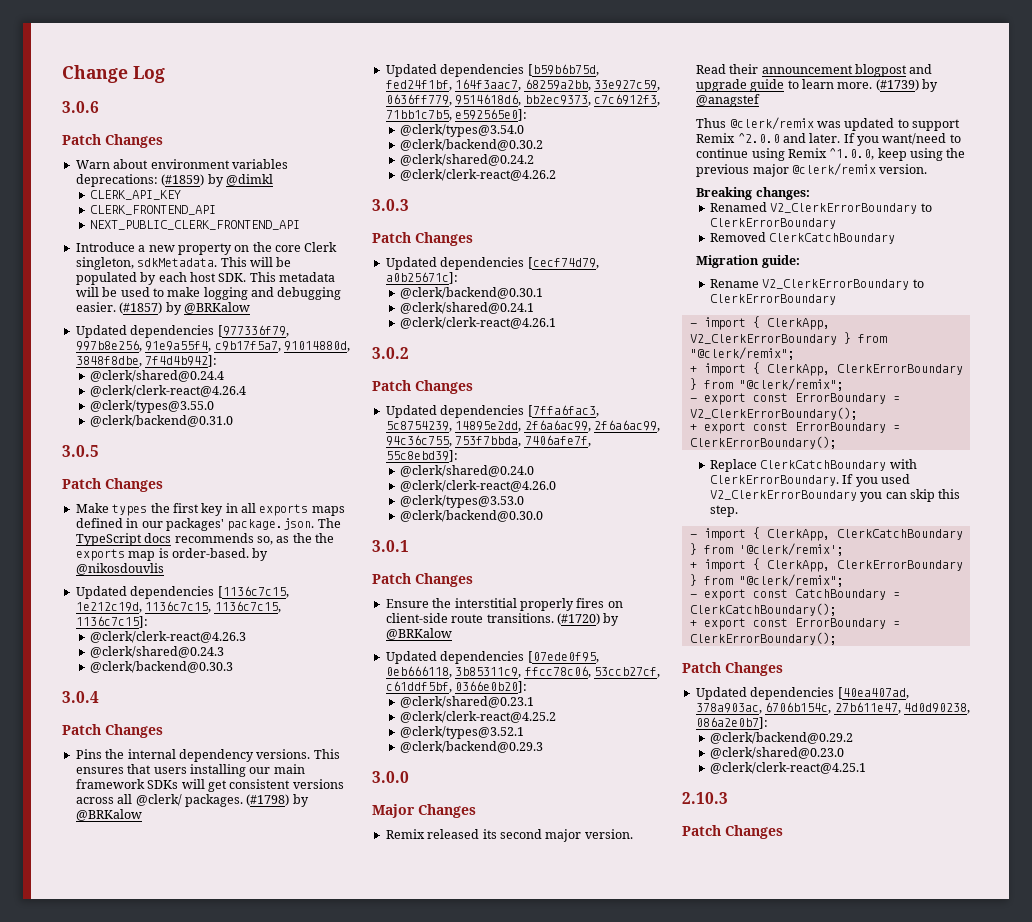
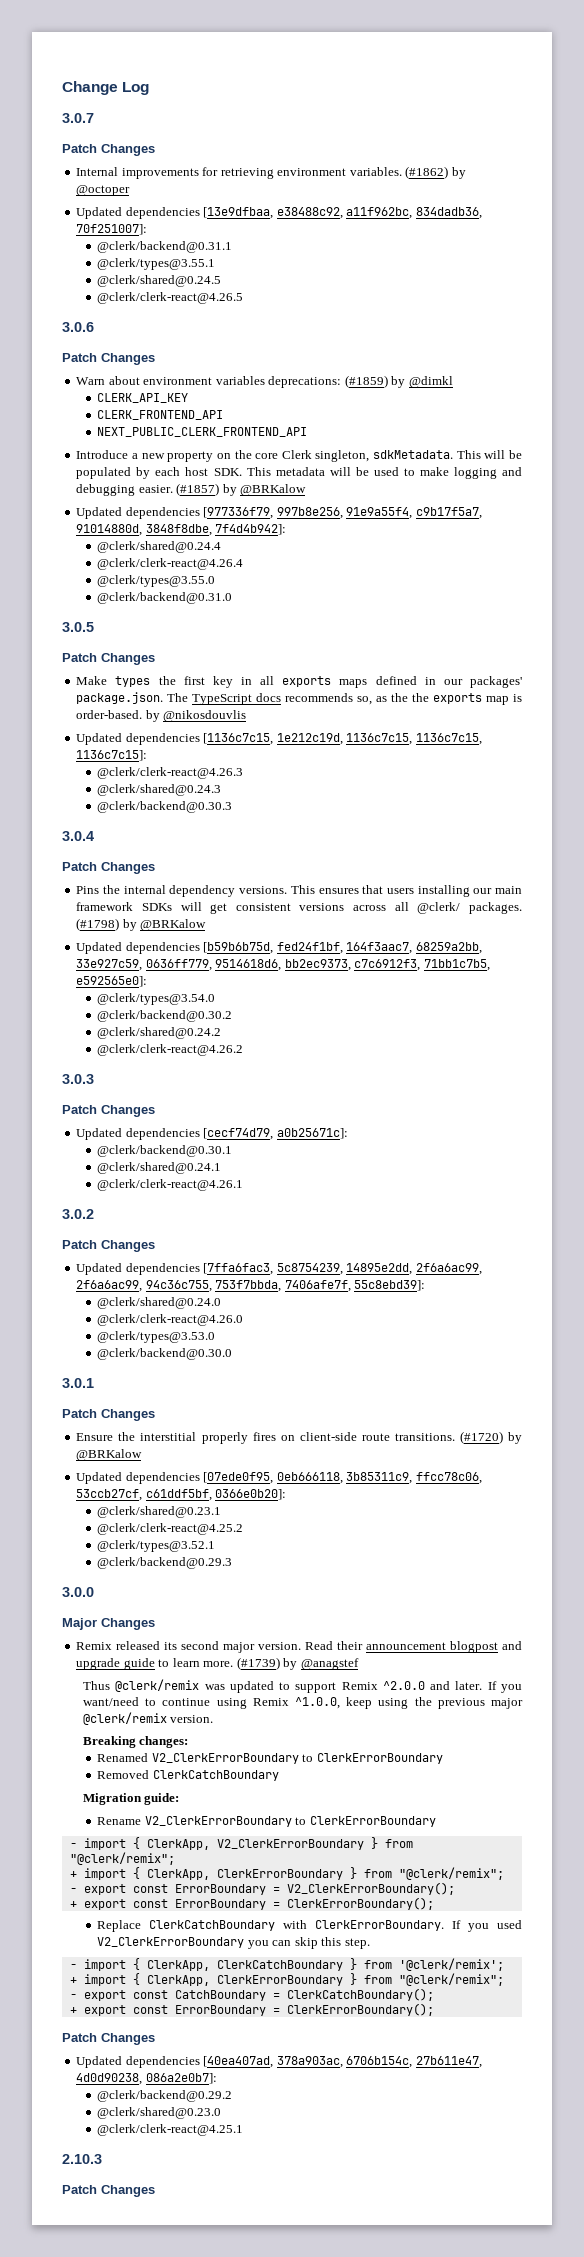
+ 3.0.7
+ Patch Changes
+ Internal improvements for retrieving environment variables. (#1862) by @octoper
+ Updated dependencies [13e9dfbaa, e38488c92, a11f962bc, 834dadb36, 70f251007]:
+ @clerk/backend@0.31.1
+ @clerk/types@3.55.1
+ @clerk/shared@0.24.5
+ @clerk/clerk-react@4.26.5

